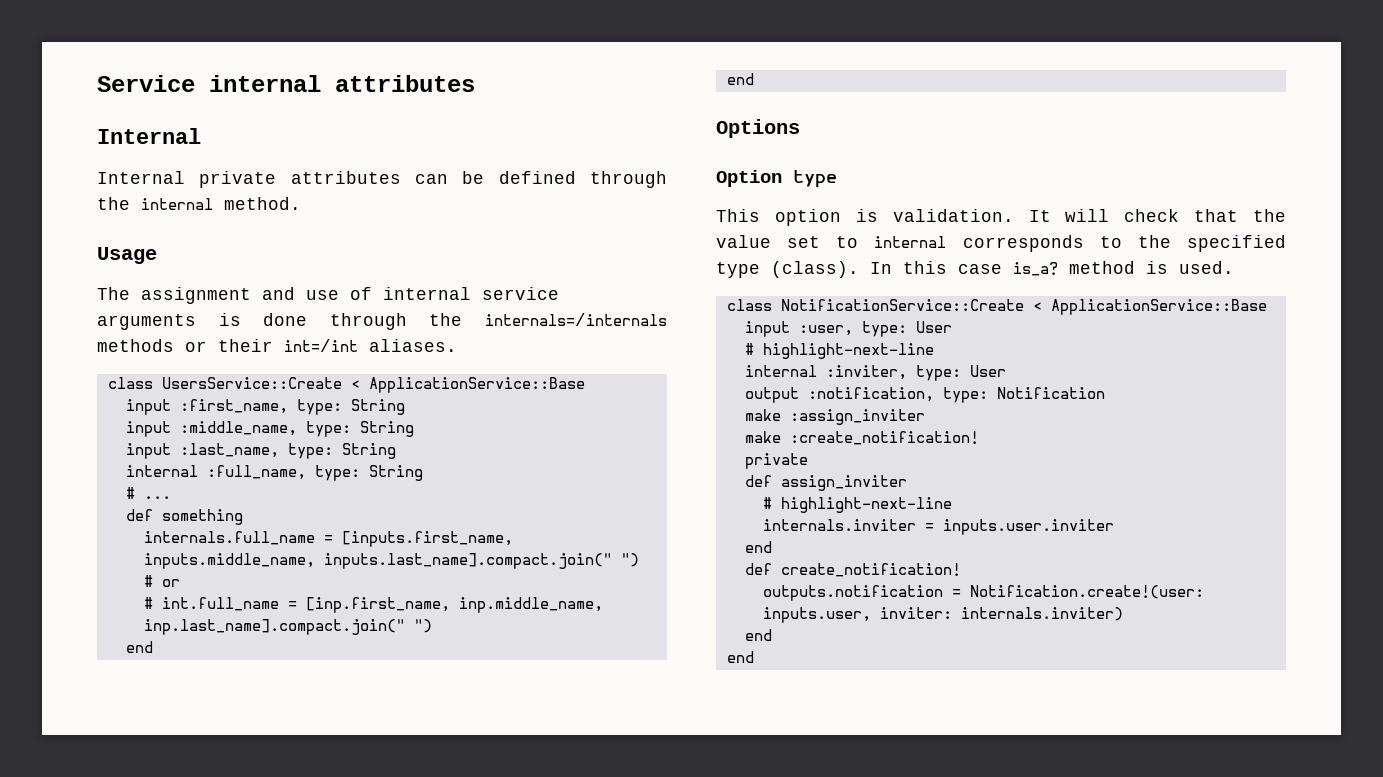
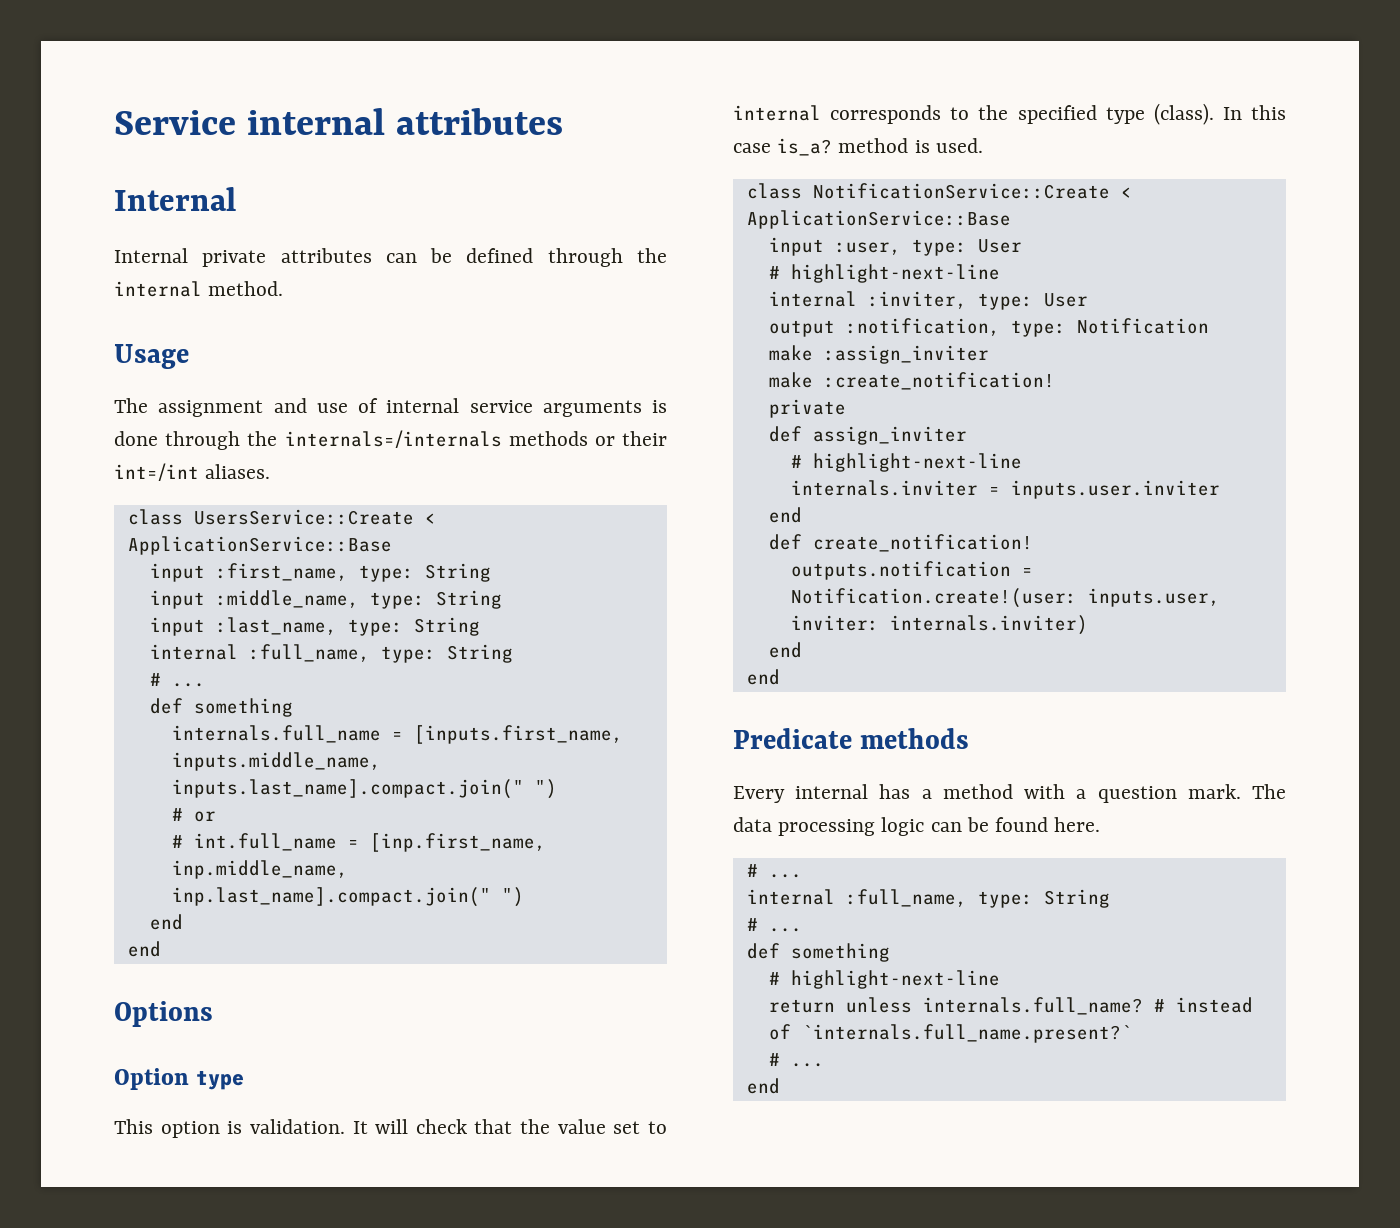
+ Predicate methods
+ Every internal has a method with a question mark. The data processing logic can be found here.
+ # ...
+ internal :full_name, type: String
+ # ...
+ def something
+ # highlight-next-line
+ return unless internals.full_name? # instead of `internals.full_name.present?`
+ # ...
+ end

